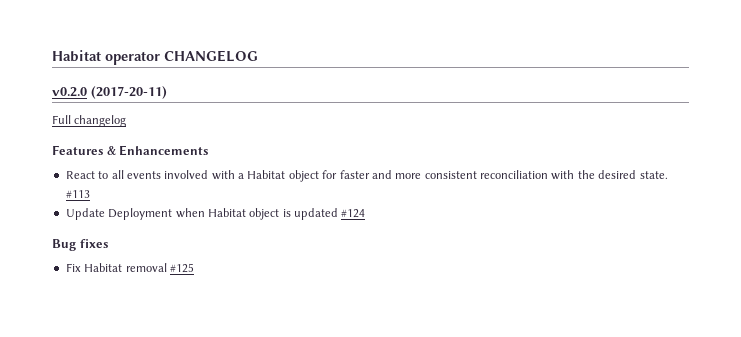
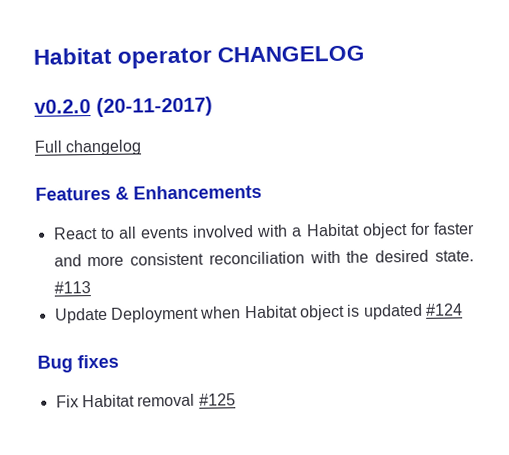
- v0.2.0 (2017-20-11)
+ v0.2.0 (20-11-2017)

